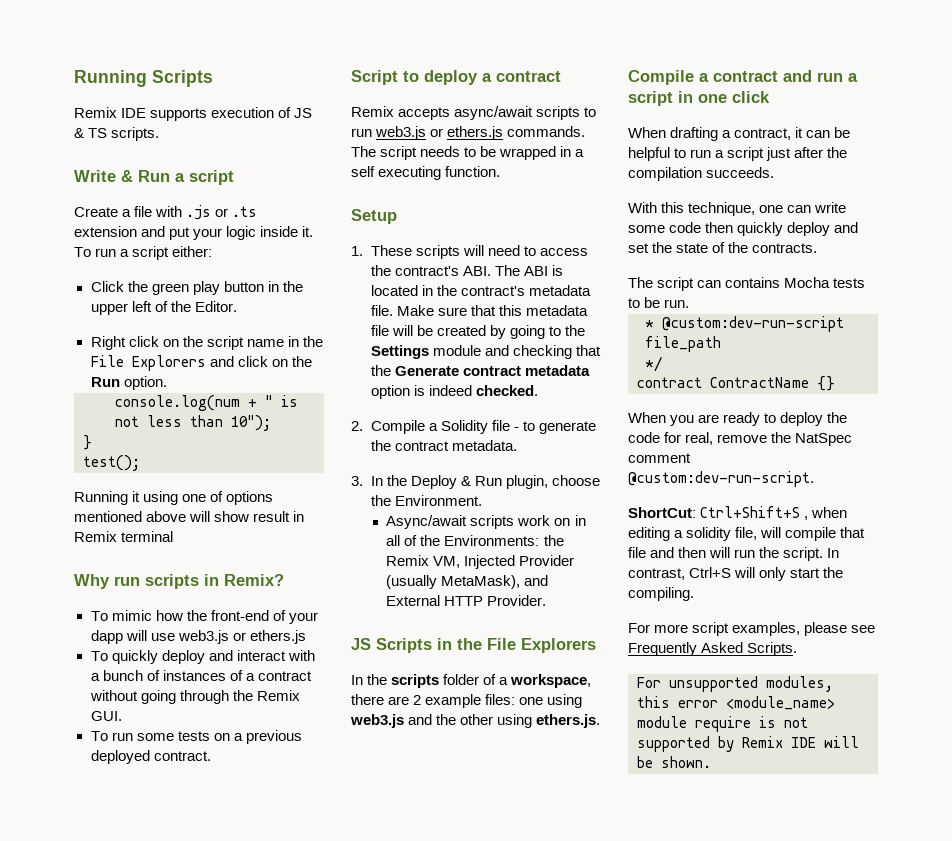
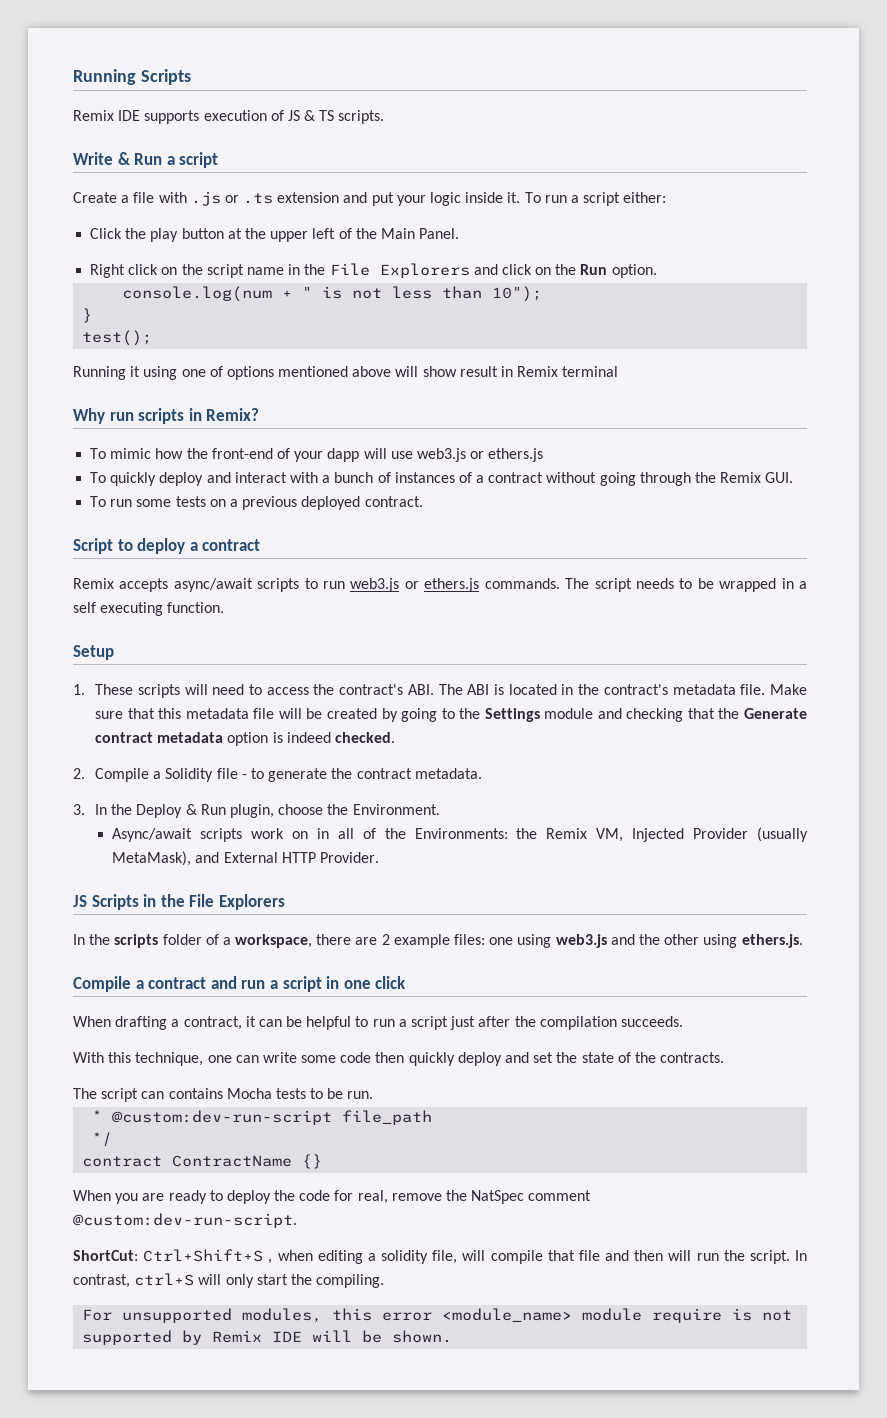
- Click the green play button in the upper left of the Editor.
+ Click the play button at the upper left of the Main Panel.
- In contrast, Ctrl+S will only start the compiling.
+ In contrast, ctrl+S will only start the compiling.
- For more script examples, please see Frequently Asked Scripts.

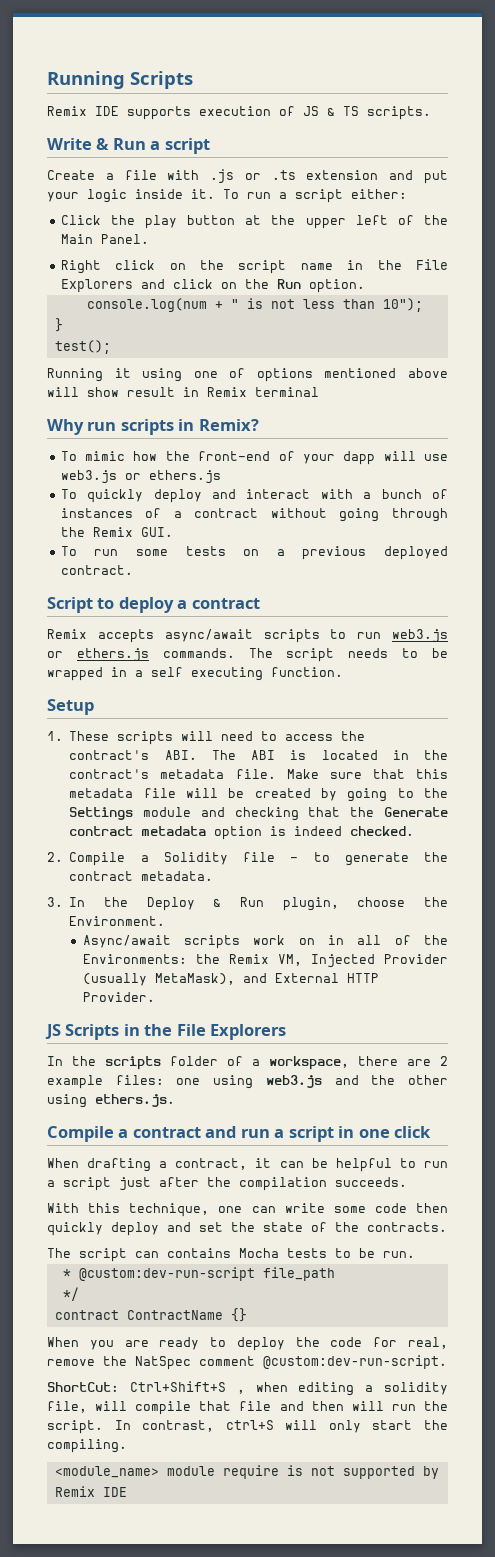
- For unsupported modules, this error <module_name> module require is not supported by Remix IDE will be shown.
+ <module_name> module require is not supported by Remix IDE

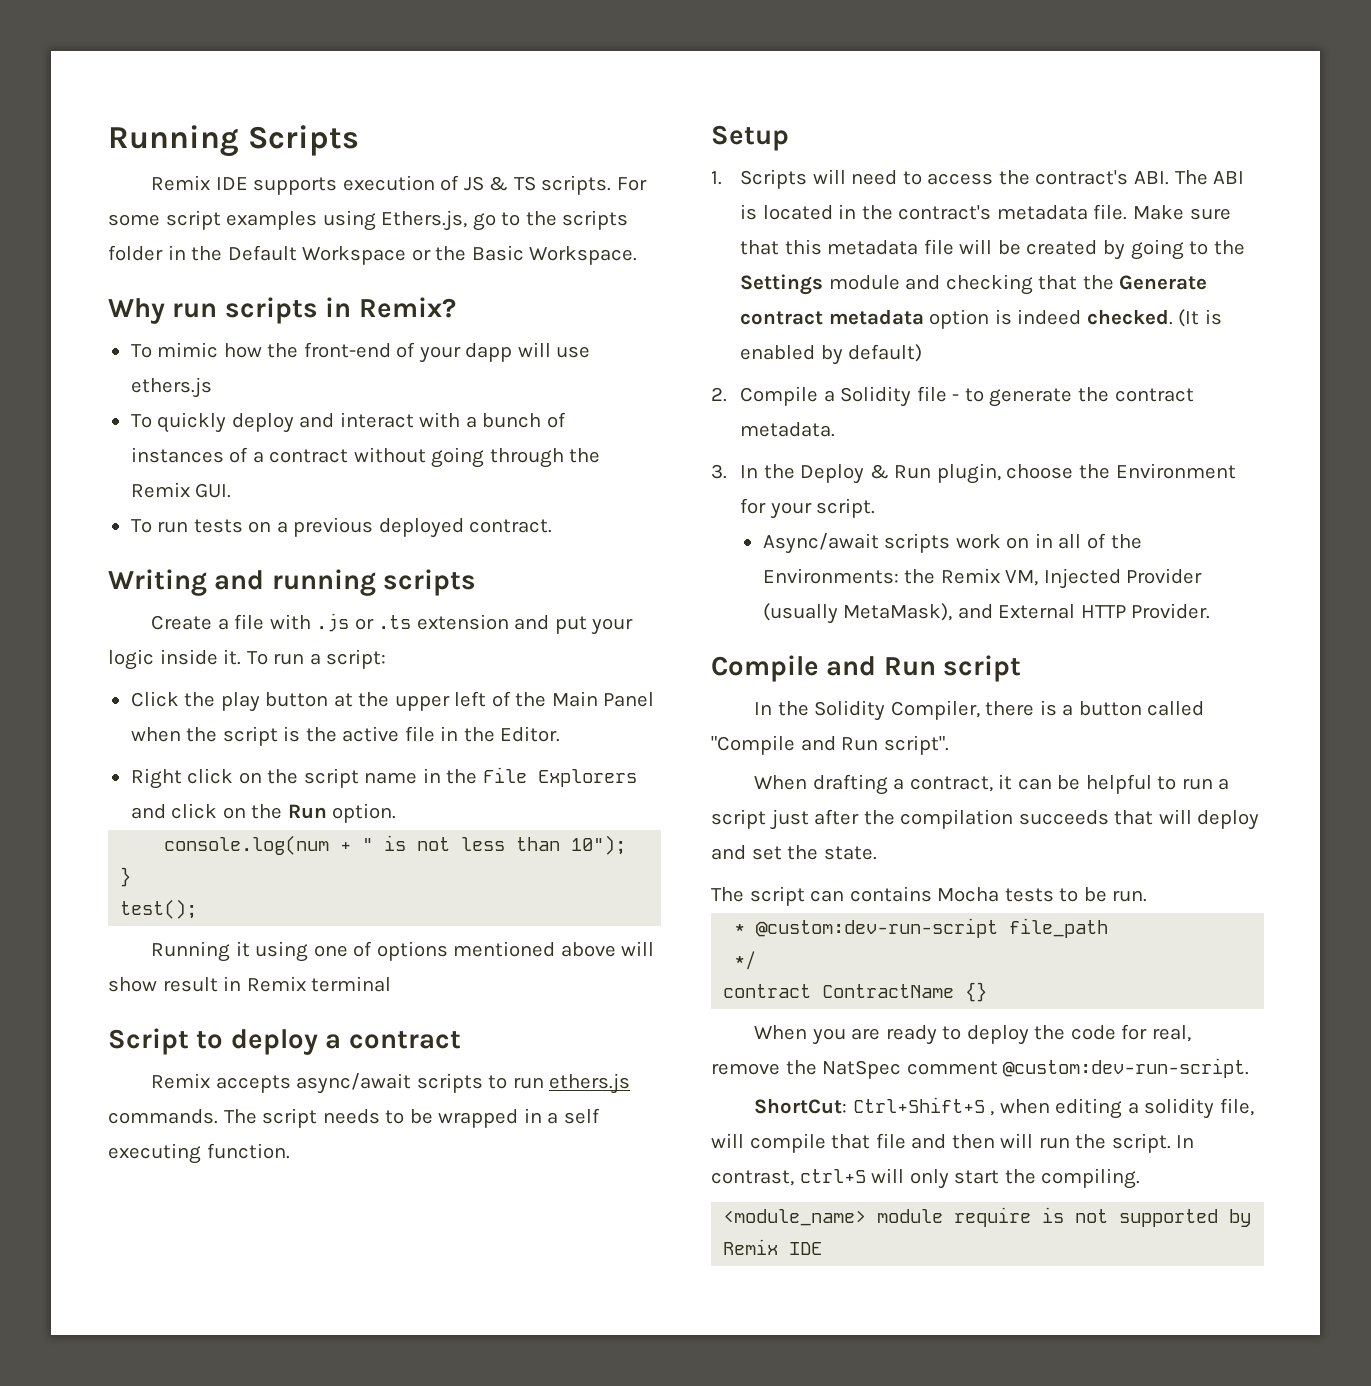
- Remix IDE supports execution of JS & TS scripts.
- Write & Run a script
+ Remix IDE supports execution of JS & TS scripts. For some script examples using Ethers.js, go to the scripts folder in the Default Workspace or the Basic Workspace.
+ Why run scripts in Remix?
+ To mimic how the front-end of your dapp will use ethers.js
+ To quickly deploy and interact with a bunch of instances of a contract without going through the Remix GUI.
+ To run tests on a previous deployed contract.
+ Writing and running scripts
- To run a script either:
+ To run a script:
- Click the play button at the upper left of the Main Panel.
+ Click the play button at the upper left of the Main Panel when the script is the active file in the Editor.
- Why run scripts in Remix?
- To mimic how the front-end of your dapp will use web3.js or ethers.js
- To quickly deploy and interact with a bunch of instances of a contract without going through the Remix GUI.
- To run some tests on a previous deployed contract.
- Remix accepts async/await scripts to run web3.js or ethers.js commands.
+ Remix accepts async/await scripts to run ethers.js commands.
- 1. These scripts will need to access the contract's ABI. The ABI is located in the contract's metadata file.
+ 1. Scripts will need to access the contract's ABI. The ABI is located in the contract's metadata file.
+ (It is enabled by default)
- 3. In the Deploy & Run plugin, choose the Environment.
+ 3. In the Deploy & Run plugin, choose the Environment for your script.
- JS Scripts in the File Explorers
- In the scripts folder of a workspace, there are 2 example files: one using web3.js and the other using ethers.js.
- Compile a contract and run a script in one click
+ Compile and Run script
+ In the Solidity Compiler, there is a button called "Compile and Run script".
- When drafting a contract, it can be helpful to run a script just after the compilation succeeds.
- With this technique, one can write some code then quickly deploy and set the state of the contracts.
+ When drafting a contract, it can be helpful to run a script just after the compilation succeeds that will deploy and set the state.

